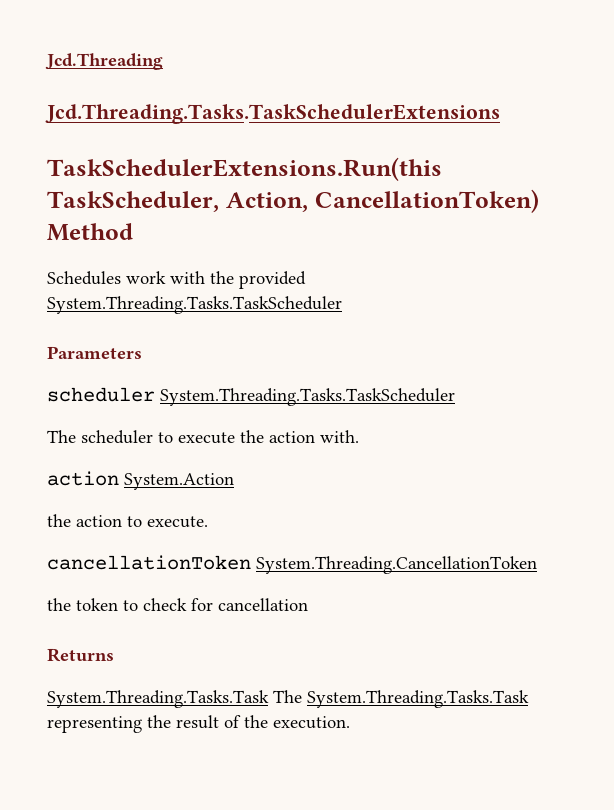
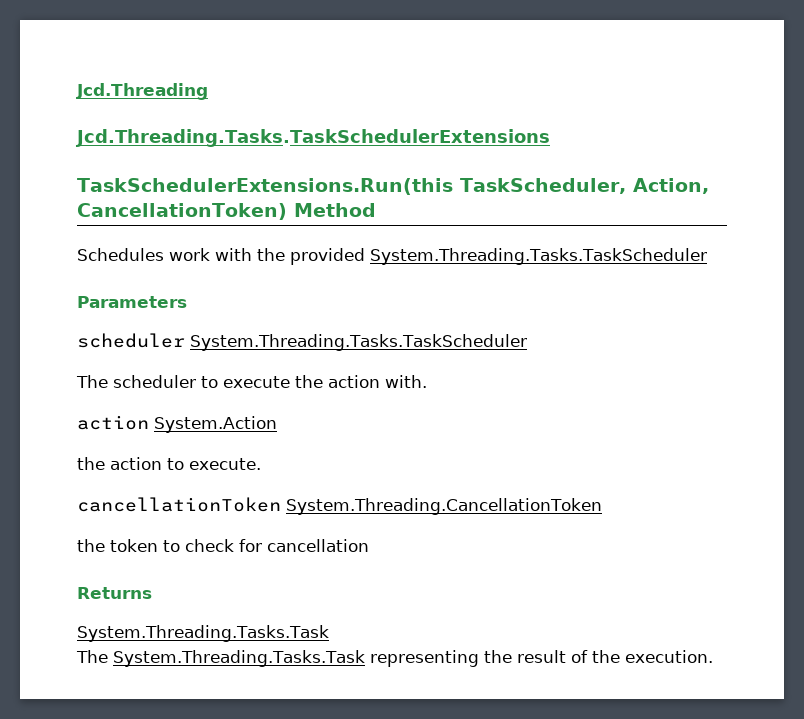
  Returns
- System.Threading.Tasks.Task The System.Threading.Tasks.Task representing the result of the execution.
+ System.Threading.Tasks.Task
+ The System.Threading.Tasks.Task representing the result of the execution.

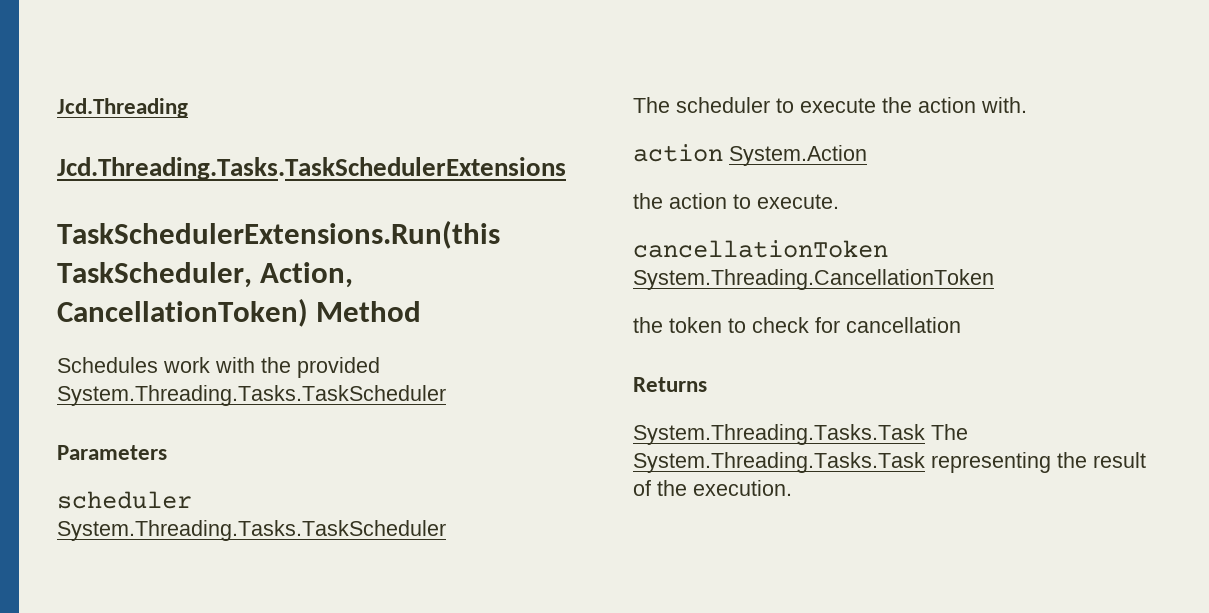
  Returns
- System.Threading.Tasks.Task
- The System.Threading.Tasks.Task representing the result of the execution.
+ System.Threading.Tasks.Task The System.Threading.Tasks.Task representing the result of the execution.

